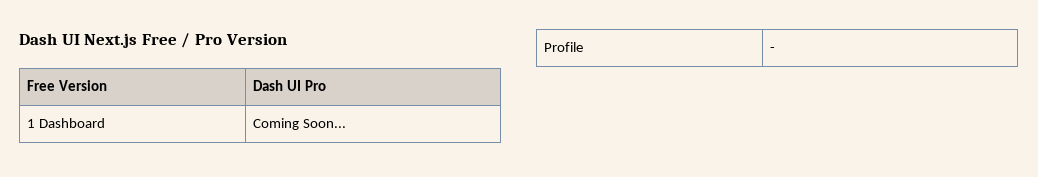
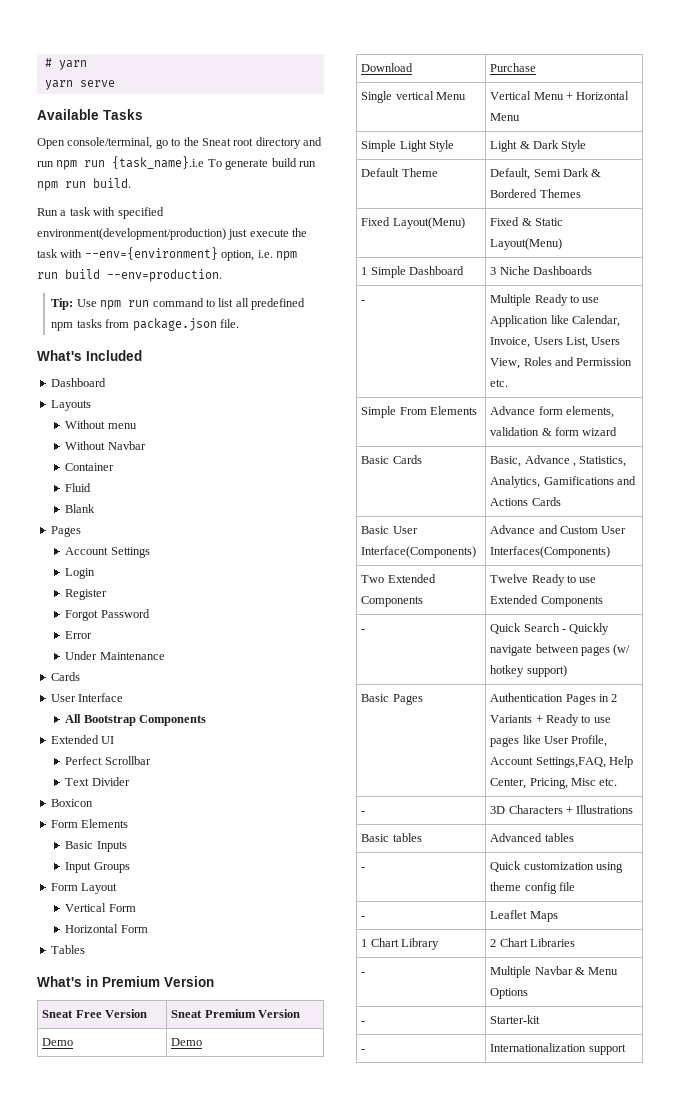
- Dash UI Next.js Free / Pro Version
- Free Version | Dash UI Pro
- 1 Dashboard | Coming Soon...
- Profile | -
+ # yarn
+ yarn serve
+ Available Tasks
+ Open console/terminal, go to the Sneat root directory and run npm run {task_name}.i.e To generate build run npm run build.
+ Run a task with specified environment(development/production) just execute the task with --env={environment} option, i.e. npm run build --env=production.
+ Tip: Use npm run command to list all predefined npm tasks from package.json file.
+ What's Included
+ Dashboard
+ Layouts
+ Without menu
+ Without Navbar
+ Container
+ Fluid
+ Blank
+ Pages
+ Account Settings
+ Login
+ Register
+ Forgot Password
+ Error
+ Under Maintenance
+ Cards
+ User Interface
+ All Bootstrap Components
+ Extended UI
+ Perfect Scrollbar
+ Text Divider
+ Boxicon
+ Form Elements
+ Basic Inputs
+ Input Groups
+ Form Layout
+ Vertical Form
+ Horizontal Form
+ Tables
+ What's in Premium Version
+ Sneat Free Version | Sneat Premium Version
+ Demo | Demo
+ Download | Purchase
+ Single vertical Menu | Vertical Menu + Horizontal Menu
+ Simple Light Style | Light & Dark Style
+ Default Theme | Default, Semi Dark & Bordered Themes
+ Fixed Layout(Menu) | Fixed & Static Layout(Menu)
+ 1 Simple Dashboard | 3 Niche Dashboards
+ - | Multiple Ready to use Application like Calendar, Invoice, Users List, Users View, Roles and Permission etc.
+ Simple From Elements | Advance form elements, validation & form wizard
+ Basic Cards | Basic, Advance , Statistics, Analytics, Gamifications and Actions Cards
+ Basic User Interface(Components) | Advance and Custom User Interfaces(Components)
+ Two Extended Components | Twelve Ready to use Extended Components
+ - | Quick Search - Quickly navigate between pages (w/ hotkey support)
+ Basic Pages | Authentication Pages in 2 Variants + Ready to use pages like User Profile, Account Settings,FAQ, Help Center, Pricing, Misc etc.
+ - | 3D Characters + Illustrations
+ Basic tables | Advanced tables
+ - | Quick customization using theme config file
+ - | Leaflet Maps
+ 1 Chart Library | 2 Chart Libraries
+ - | Multiple Navbar & Menu Options
+ - | Starter-kit
+ - | Internationalization support

